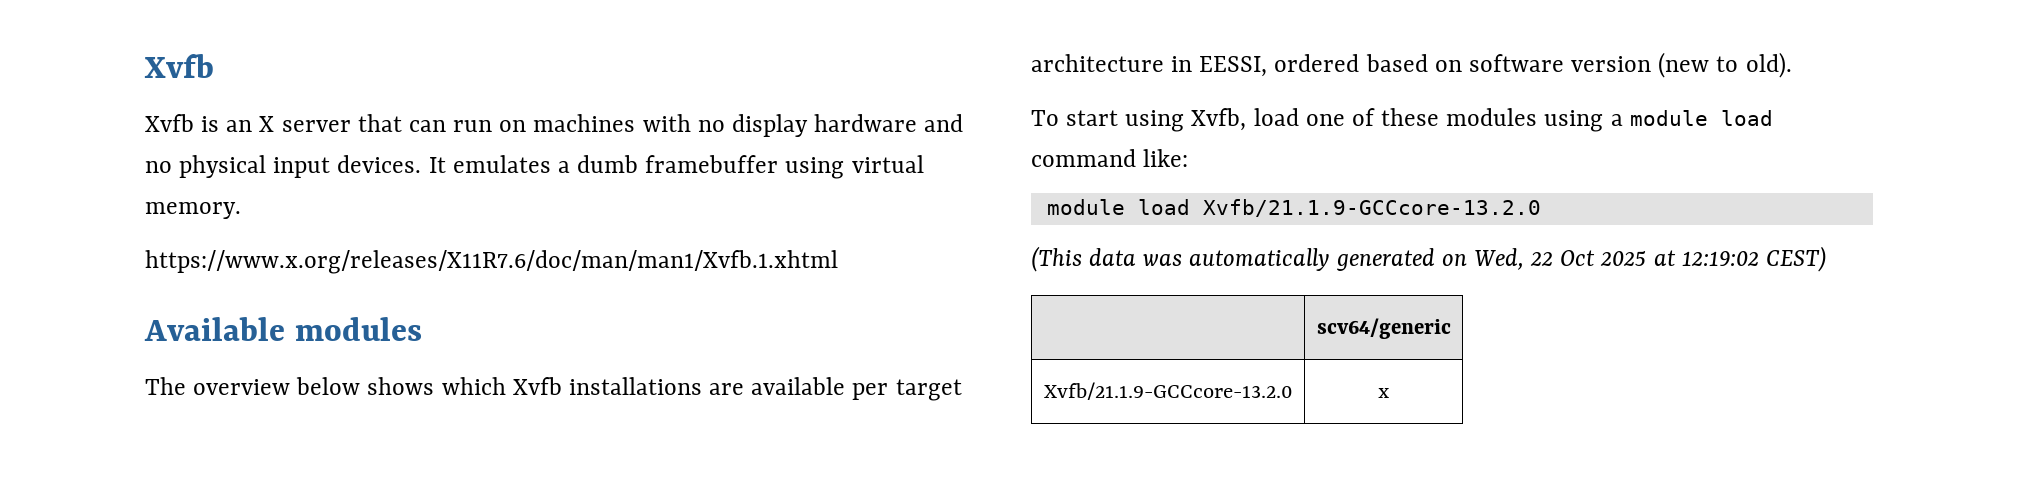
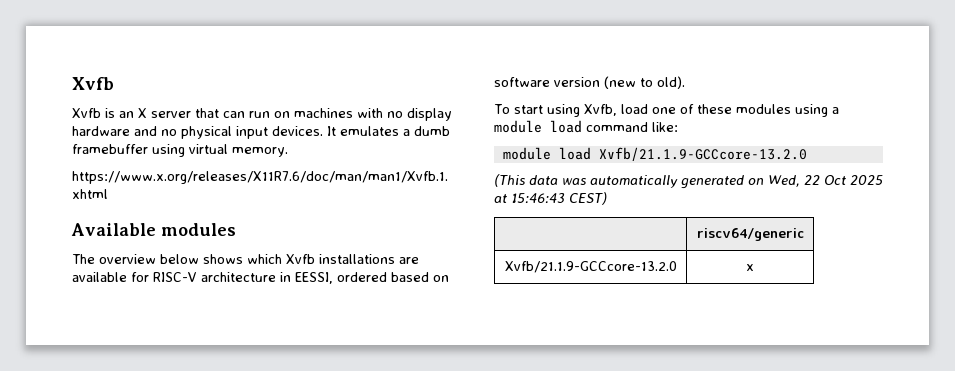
- The overview below shows which Xvfb installations are available per target architecture in EESSI, ordered based on software version (new to old).
+ The overview below shows which Xvfb installations are available for RISC-V architecture in EESSI, ordered based on software version (new to old).
- (This data was automatically generated on Wed, 22 Oct 2025 at 12:19:02 CEST)
+ (This data was automatically generated on Wed, 22 Oct 2025 at 15:46:43 CEST)
- | scv64/generic
+ | riscv64/generic

